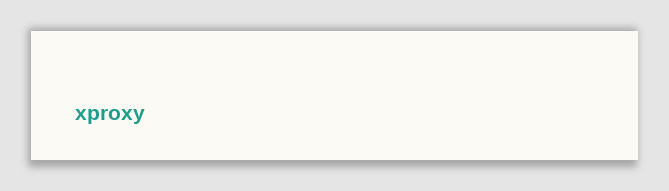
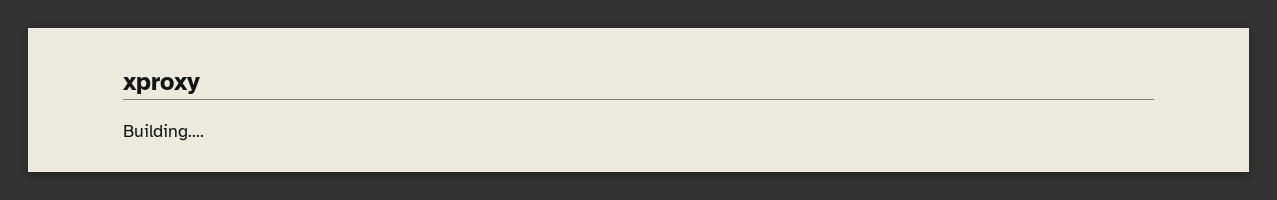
+ Building....

